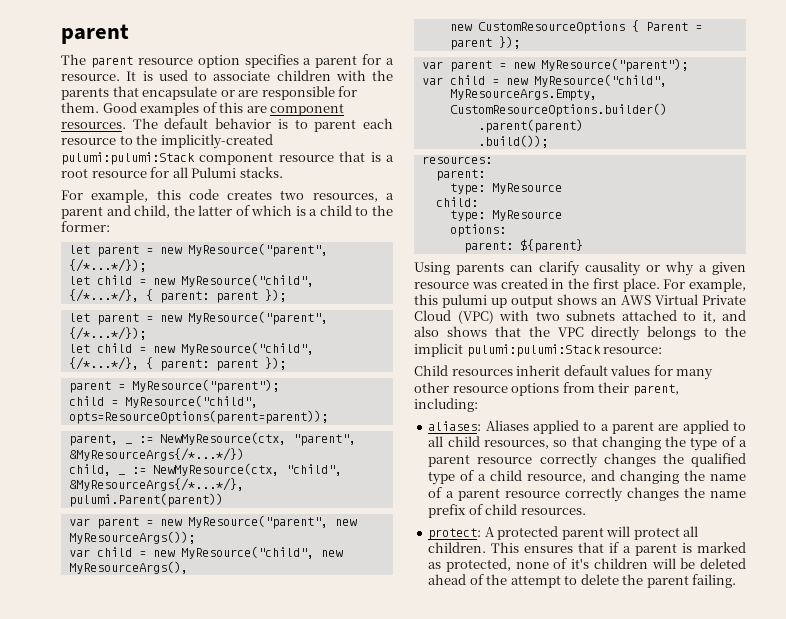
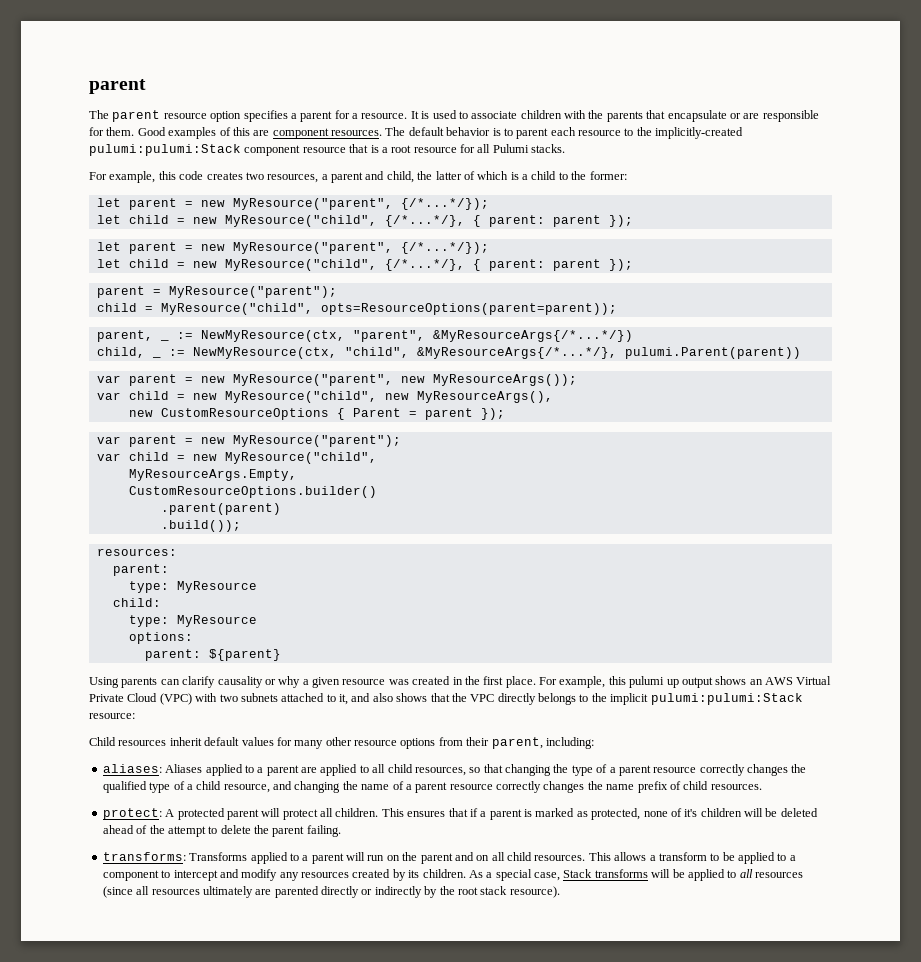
+ transforms: Transforms applied to a parent will run on the parent and on all child resources. This allows a transform to be applied to a component to intercept and modify any resources created by its children. As a special case, Stack transforms will be applied to all resources (since all resources ultimately are parented directly or indirectly by the root stack resource).

